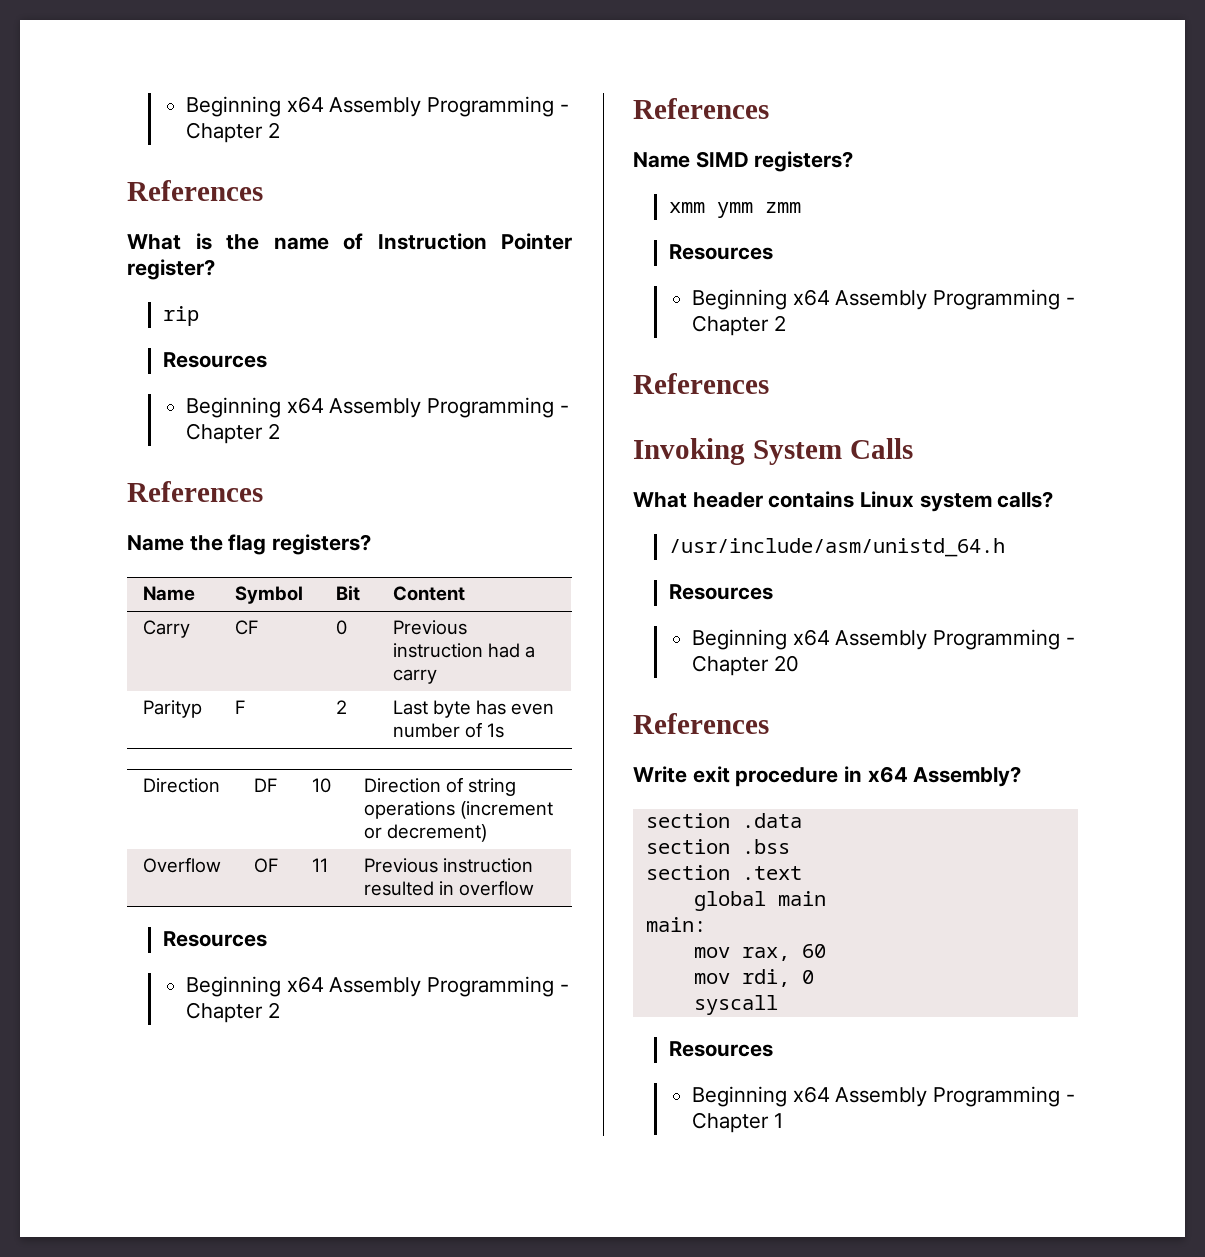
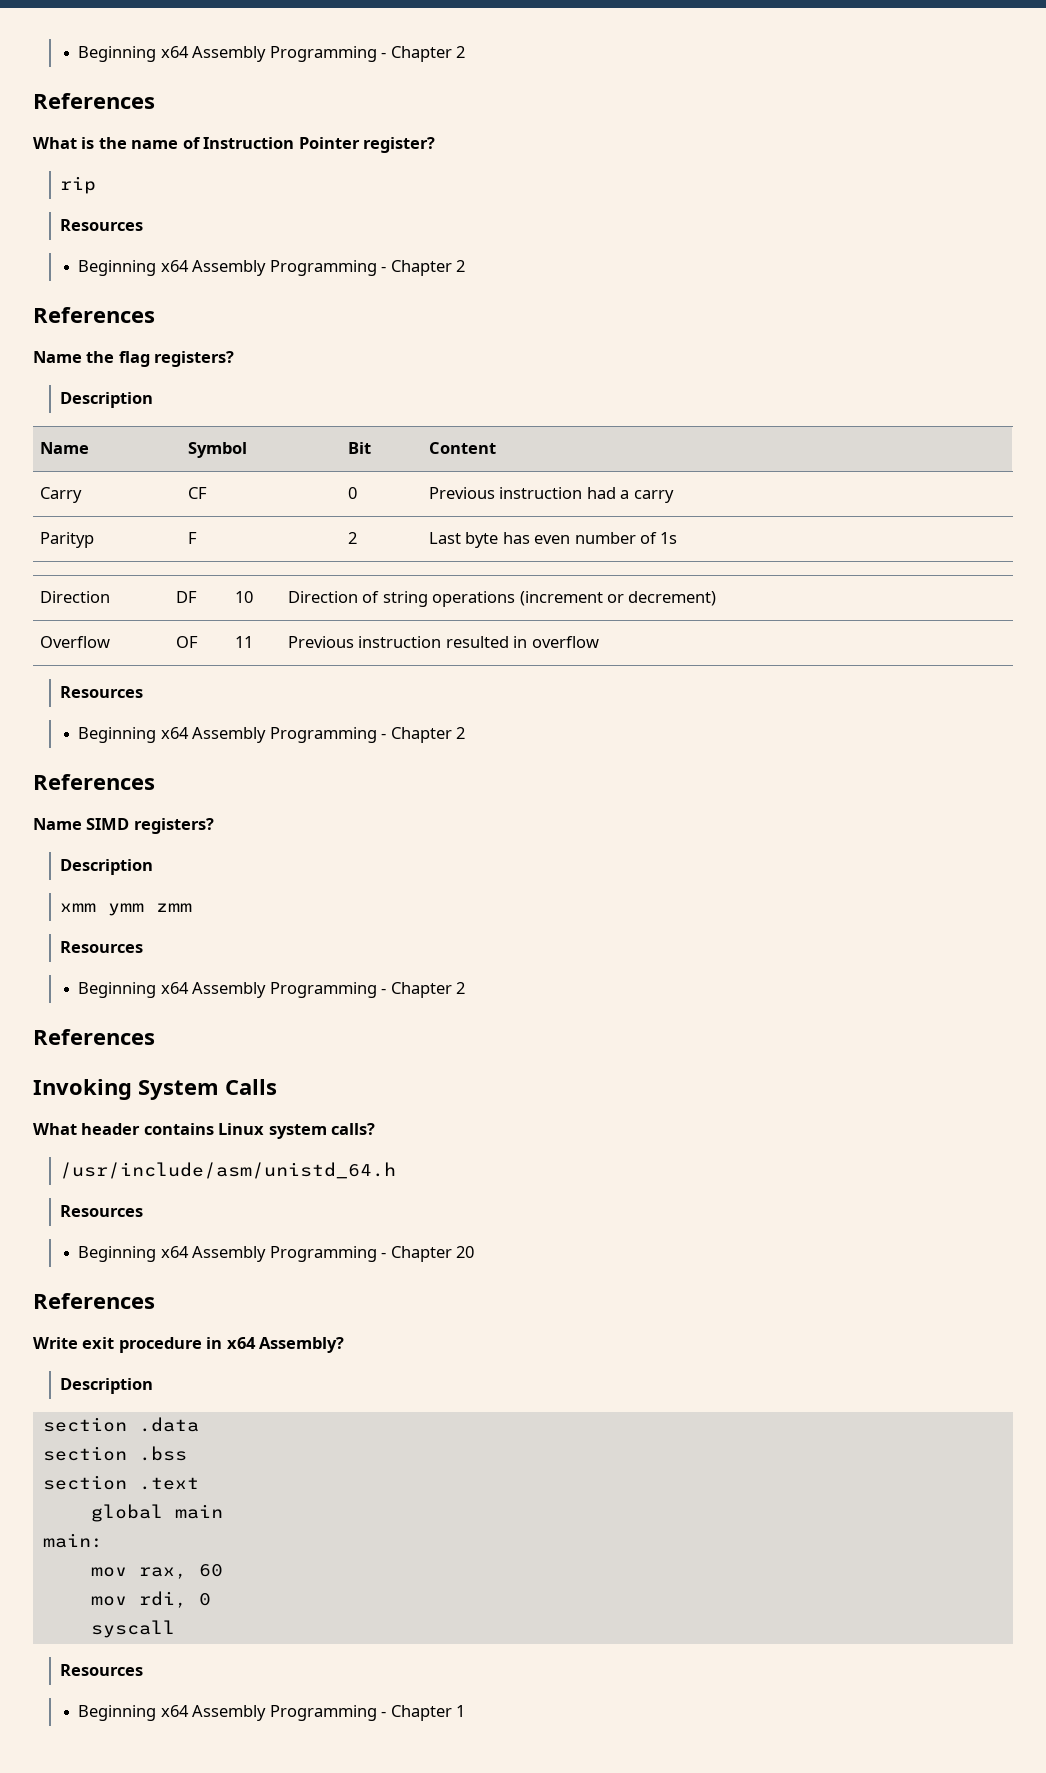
  Name the flag registers?
+ Description
  Name SIMD registers?
+ Description
  Write exit procedure in x64 Assembly?
+ Description

